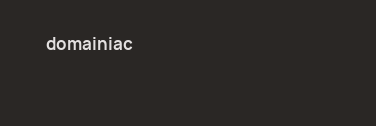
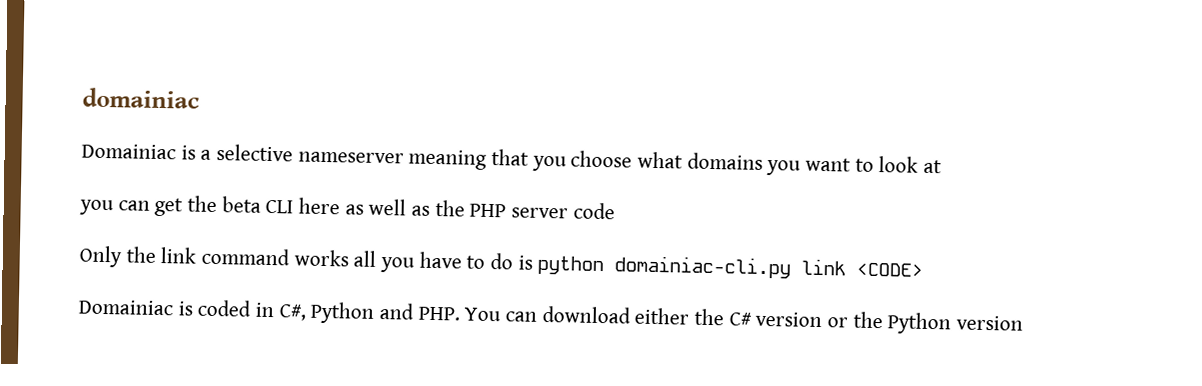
+ Domainiac is a selective nameserver meaning that you choose what domains you want to look at
+ you can get the beta CLI here as well as the PHP server code
+ Only the link command works all you have to do is python domainiac-cli.py link <CODE>
+ Domainiac is coded in C#, Python and PHP. You can download either the C# version or the Python version

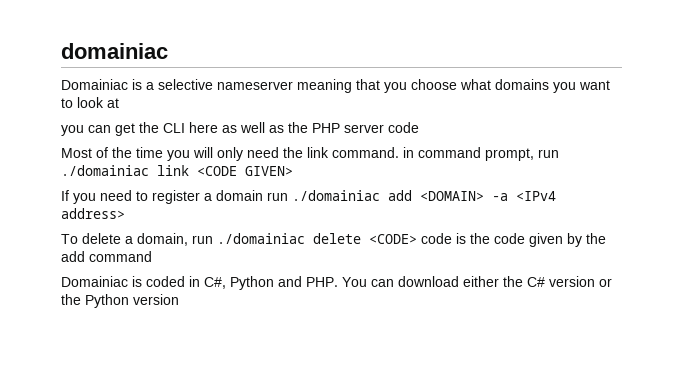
- you can get the beta CLI here as well as the PHP server code
+ you can get the CLI here as well as the PHP server code
- Only the link command works all you have to do is python domainiac-cli.py link <CODE>
+ Most of the time you will only need the link command. in command prompt, run ./domainiac link <CODE GIVEN>
+ If you need to register a domain run ./domainiac add <DOMAIN> -a <IPv4 address>
+ To delete a domain, run ./domainiac delete <CODE> code is the code given by the add command

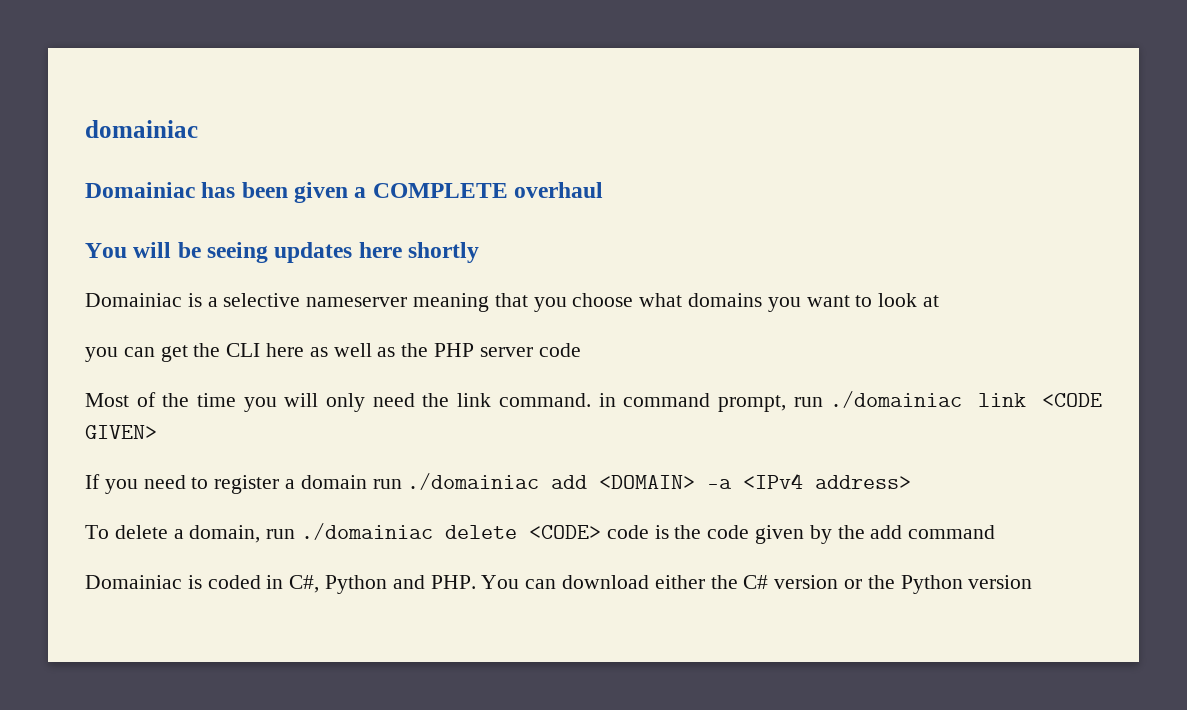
+ Domainiac has been given a COMPLETE overhaul
+ You will be seeing updates here shortly

